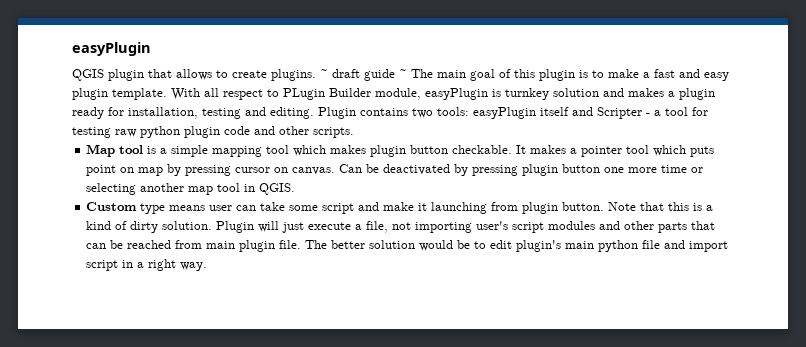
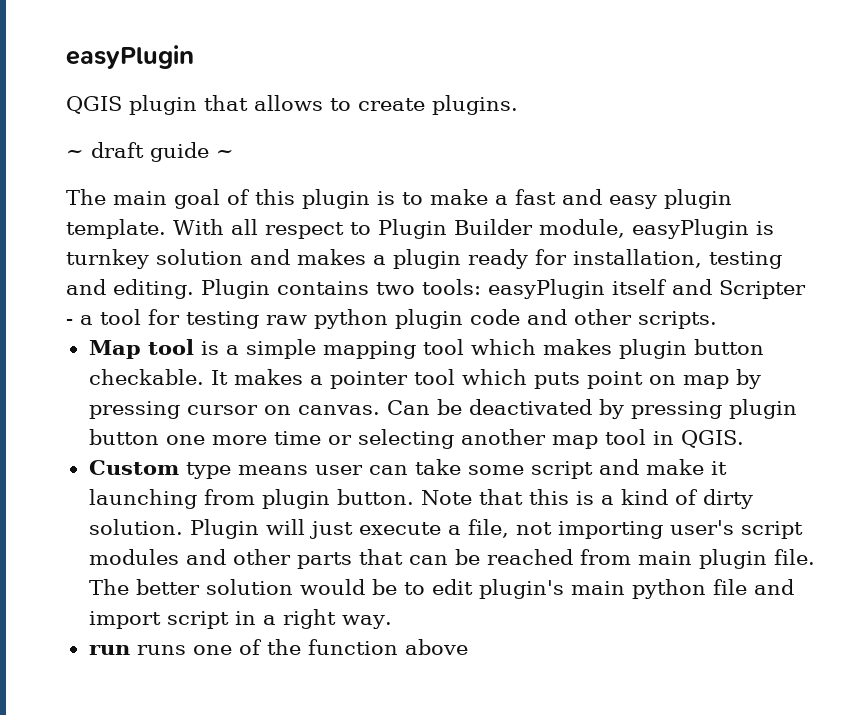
- QGIS plugin that allows to create plugins. ~ draft guide ~ The main goal of this plugin is to make a fast and easy plugin template.
+ QGIS plugin that allows to create plugins.
+ ~ draft guide ~
+ The main goal of this plugin is to make a fast and easy plugin template.
- With all respect to PLugin Builder module, easyPlugin is turnkey solution and makes a plugin ready for installation, testing and editing.
+ With all respect to Plugin Builder module, easyPlugin is turnkey solution and makes a plugin ready for installation, testing and editing.
+ run runs one of the function above

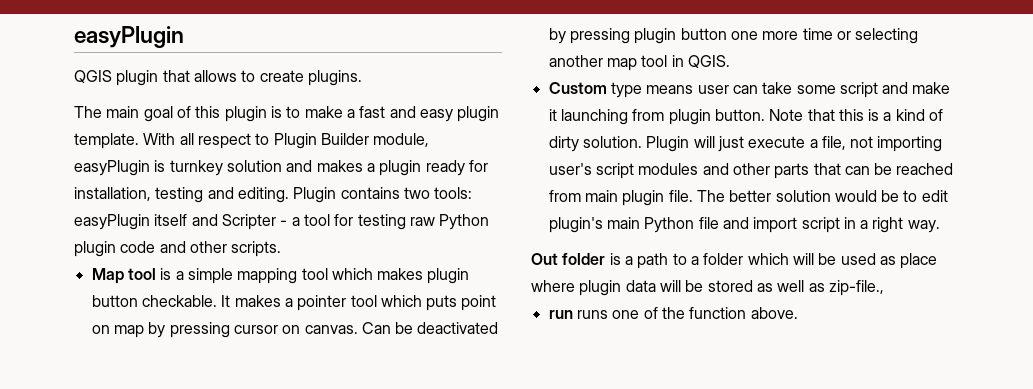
- ~ draft guide ~
- Plugin contains two tools: easyPlugin itself and Scripter - a tool for testing raw python plugin code and other scripts.
+ Plugin contains two tools: easyPlugin itself and Scripter - a tool for testing raw Python plugin code and other scripts.
- The better solution would be to edit plugin's main python file and import script in a right way.
+ The better solution would be to edit plugin's main Python file and import script in a right way.
+ Out folder is a path to a folder which will be used as place where plugin data will be stored as well as zip-file.,
- run runs one of the function above
+ run runs one of the function above.

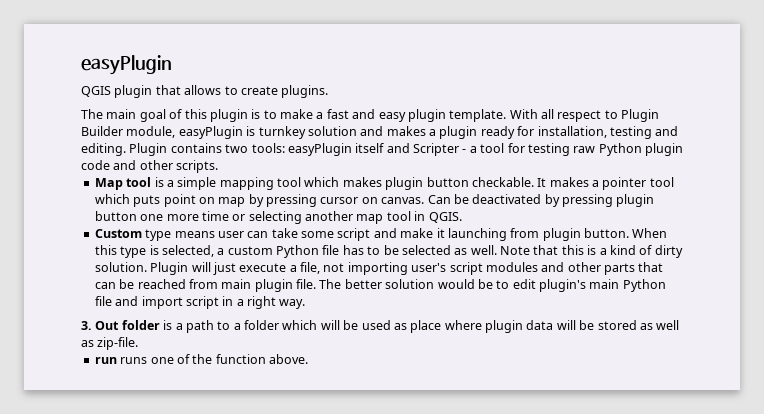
+ When this type is selected, a custom Python file has to be selected as well.
- Out folder is a path to a folder which will be used as place where plugin data will be stored as well as zip-file.,
+ 3. Out folder is a path to a folder which will be used as place where plugin data will be stored as well as zip-file.

